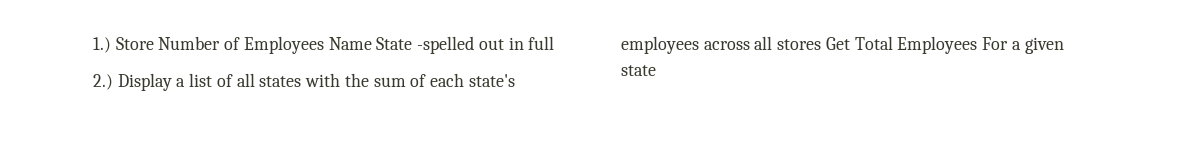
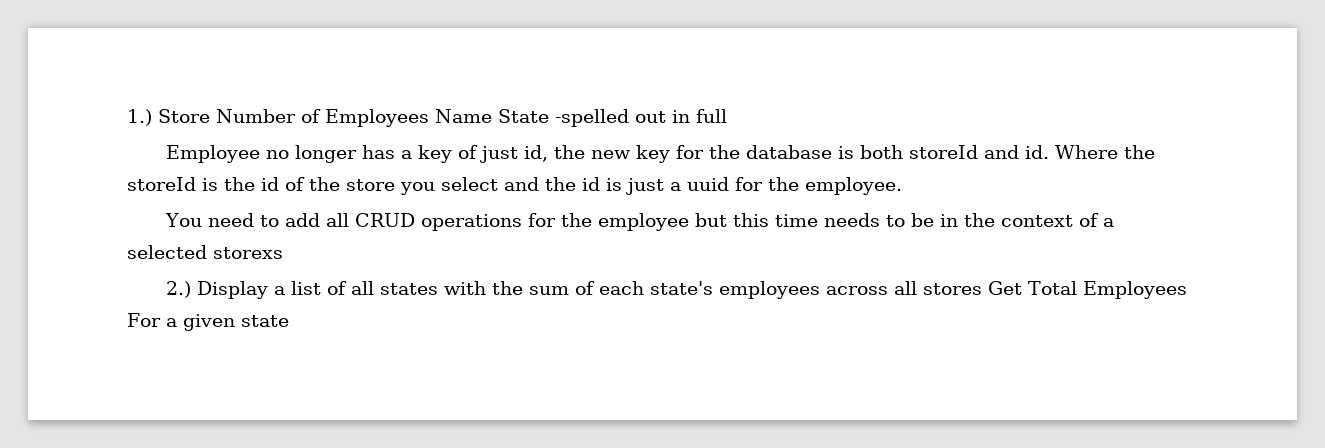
+ Employee no longer has a key of just id, the new key for the database is both storeId and id. Where the storeId is the id of the store you select and the id is just a uuid for the employee.
+ You need to add all CRUD operations for the employee but this time needs to be in the context of a selected storexs

